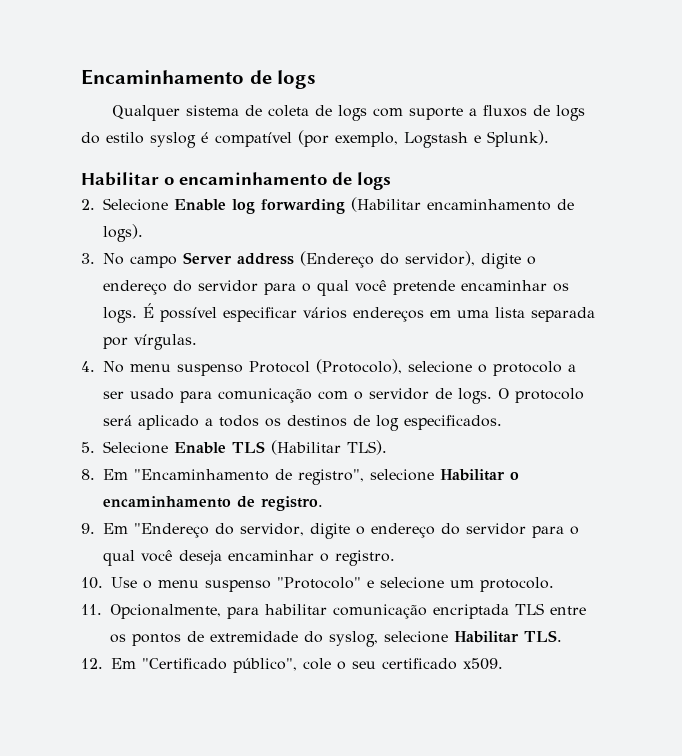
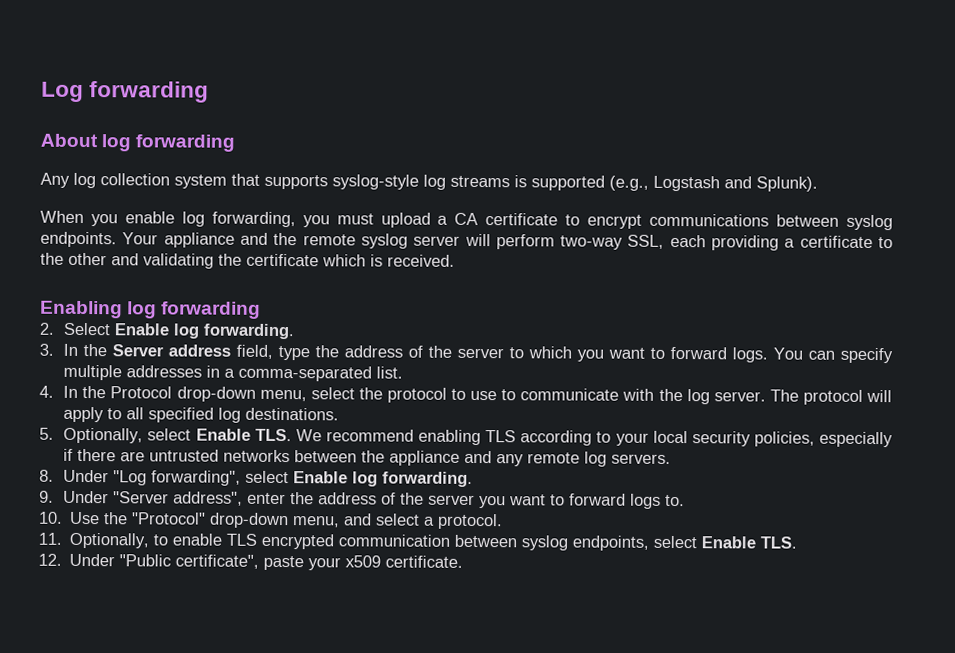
- Encaminhamento de logs
- Qualquer sistema de coleta de logs com suporte a fluxos de logs do estilo syslog é compatível (por exemplo, Logstash e Splunk).
- Habilitar o encaminhamento de logs
+ Log forwarding
+ About log forwarding
+ Any log collection system that supports syslog-style log streams is supported (e.g., Logstash and Splunk).
+ When you enable log forwarding, you must upload a CA certificate to encrypt communications between syslog endpoints. Your appliance and the remote syslog server will perform two-way SSL, each providing a certificate to the other and validating the certificate which is received.
+ Enabling log forwarding
- 2. Selecione Enable log forwarding (Habilitar encaminhamento de logs).
- 3. No campo Server address (Endereço do servidor), digite o endereço do servidor para o qual você pretende encaminhar os logs. É possível especificar vários endereços em uma lista separada por vírgulas.
- 4. No menu suspenso Protocol (Protocolo), selecione o protocolo a ser usado para comunicação com o servidor de logs. O protocolo será aplicado a todos os destinos de log especificados.
- 5. Selecione Enable TLS (Habilitar TLS).
- 8. Em "Encaminhamento de registro", selecione Habilitar o encaminhamento de registro.
- 9. Em "Endereço do servidor, digite o endereço do servidor para o qual você deseja encaminhar o registro.
- 10. Use o menu suspenso "Protocolo" e selecione um protocolo.
- 11. Opcionalmente, para habilitar comunicação encriptada TLS entre os pontos de extremidade do syslog, selecione Habilitar TLS.
- 12. Em "Certificado público", cole o seu certificado x509.
+ 2. Select Enable log forwarding.
+ 3. In the Server address field, type the address of the server to which you want to forward logs. You can specify multiple addresses in a comma-separated list.
+ 4. In the Protocol drop-down menu, select the protocol to use to communicate with the log server. The protocol will apply to all specified log destinations.
+ 5. Optionally, select Enable TLS. We recommend enabling TLS according to your local security policies, especially if there are untrusted networks between the appliance and any remote log servers.
+ 8. Under "Log forwarding", select Enable log forwarding.
+ 9. Under "Server address", enter the address of the server you want to forward logs to.
+ 10. Use the "Protocol" drop-down menu, and select a protocol.
+ 11. Optionally, to enable TLS encrypted communication between syslog endpoints, select Enable TLS.
+ 12. Under "Public certificate", paste your x509 certificate.

